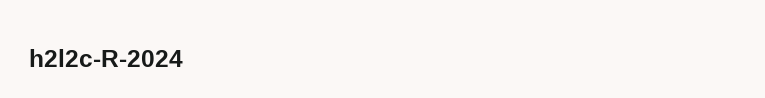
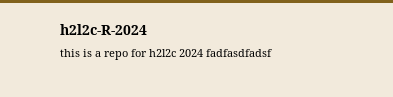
+ this is a repo for h2l2c 2024 fadfasdfadsf

